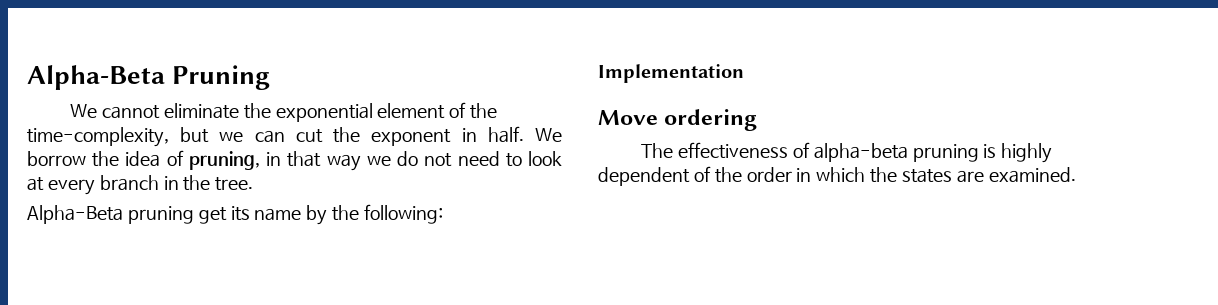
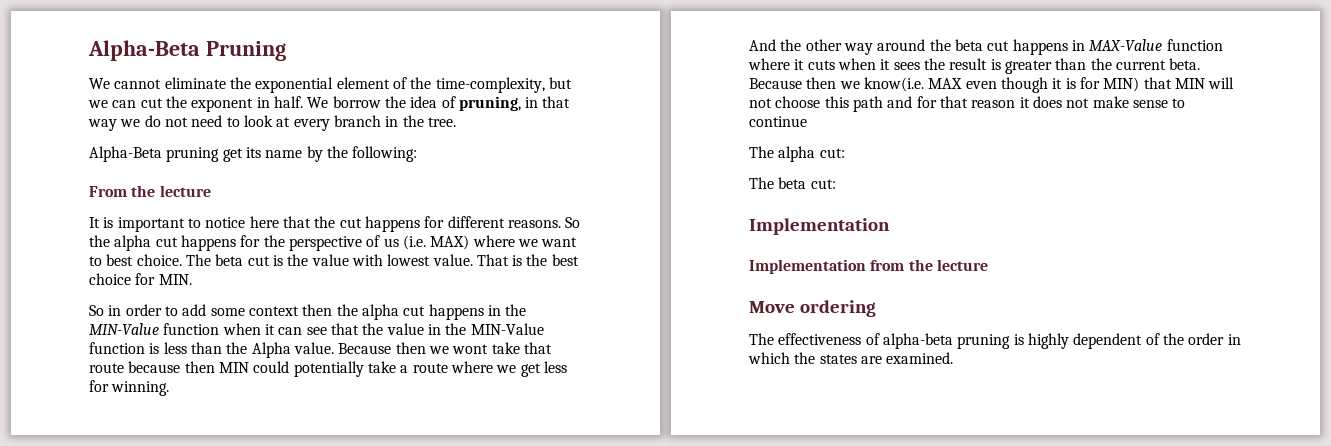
+ From the lecture
+ It is important to notice here that the cut happens for different reasons. So the alpha cut happens for the perspective of us (i.e. MAX) where we want to best choice. The beta cut is the value with lowest value. That is the best choice for MIN.
+ So in order to add some context then the alpha cut happens in the MIN-Value function when it can see that the value in the MIN-Value function is less than the Alpha value. Because then we wont take that route because then MIN could potentially take a route where we get less for winning.
+ And the other way around the beta cut happens in MAX-Value function where it cuts when it sees the result is greater than the current beta. Because then we know(i.e. MAX even though it is for MIN) that MIN will not choose this path and for that reason it does not make sense to continue
+ The alpha cut:
+ The beta cut:
  Implementation
+ Implementation from the lecture

